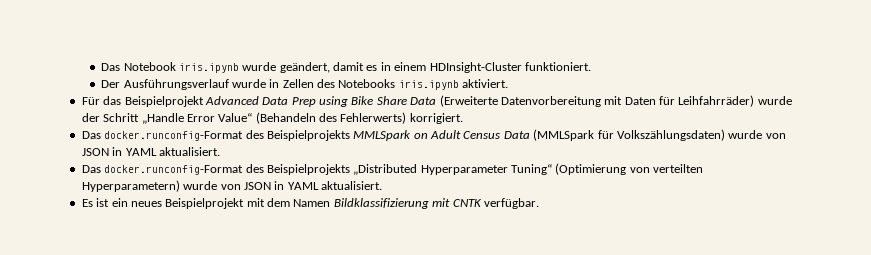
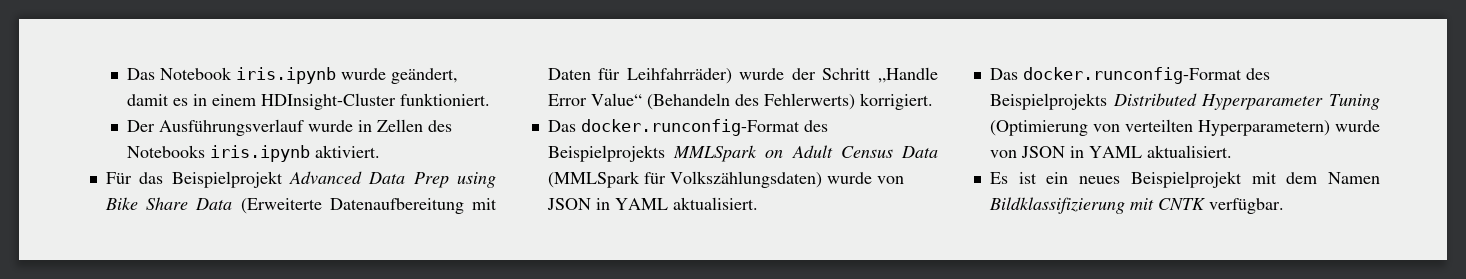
- Für das Beispielprojekt Advanced Data Prep using Bike Share Data (Erweiterte Datenvorbereitung mit Daten für Leihfahrräder) wurde der Schritt „Handle Error Value“ (Behandeln des Fehlerwerts) korrigiert.
+ Für das Beispielprojekt Advanced Data Prep using Bike Share Data (Erweiterte Datenaufbereitung mit Daten für Leihfahrräder) wurde der Schritt „Handle Error Value“ (Behandeln des Fehlerwerts) korrigiert.
- Das docker.runconfig-Format des Beispielprojekts „Distributed Hyperparameter Tuning“ (Optimierung von verteilten Hyperparametern) wurde von JSON in YAML aktualisiert.
+ Das docker.runconfig-Format des Beispielprojekts Distributed Hyperparameter Tuning (Optimierung von verteilten Hyperparametern) wurde von JSON in YAML aktualisiert.

